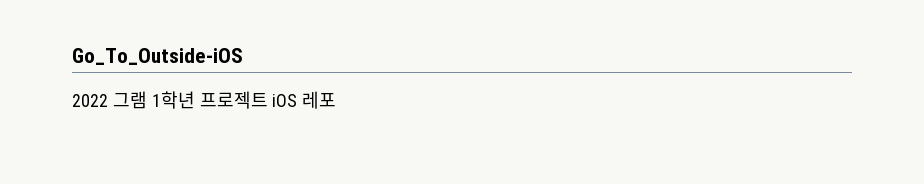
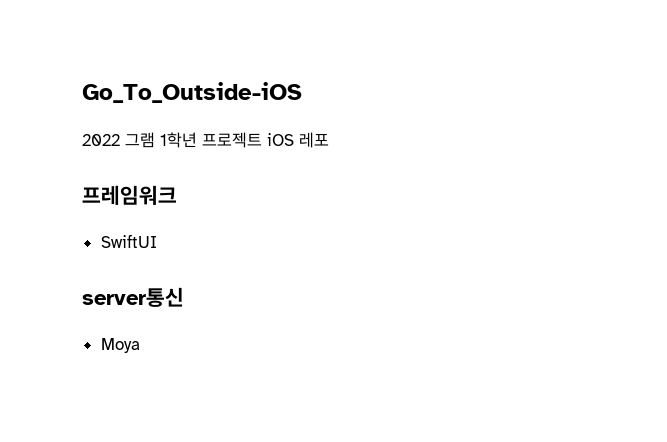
+ 프레임워크
+ SwiftUI
+ server통신
+ Moya

